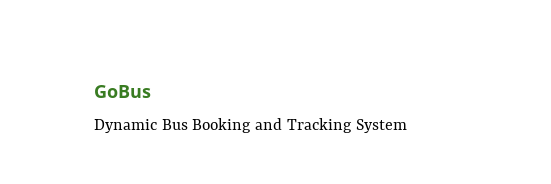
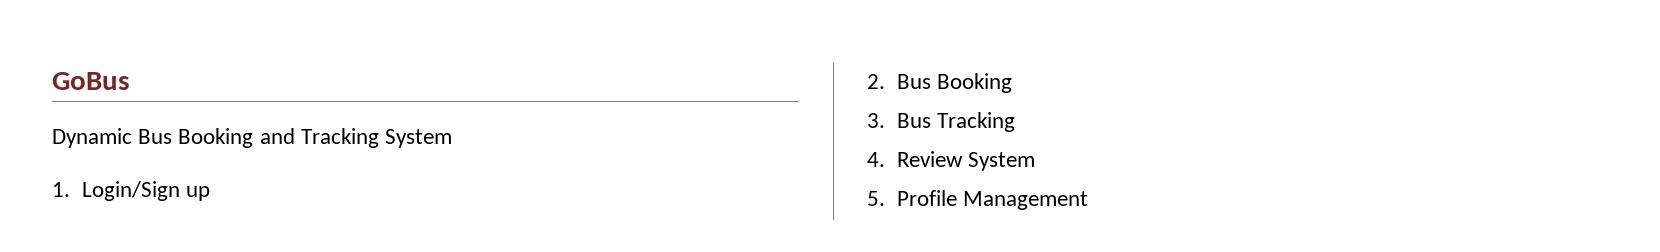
+ 1. Login/Sign up
+ 2. Bus Booking
+ 3. Bus Tracking
+ 4. Review System
+ 5. Profile Management

